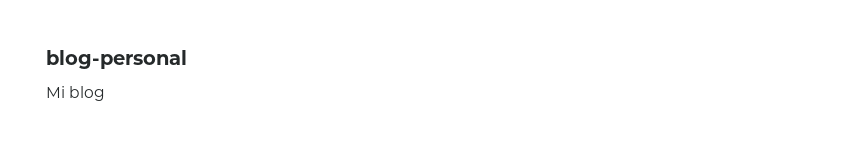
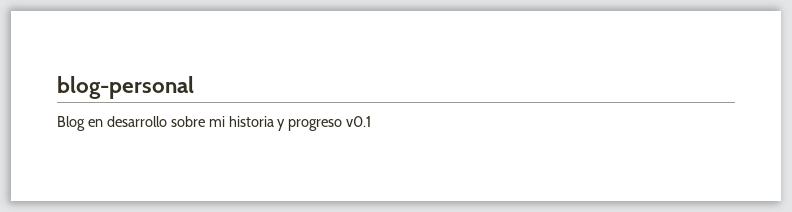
- Mi blog
+ Blog en desarrollo sobre mi historia y progreso v0.1

